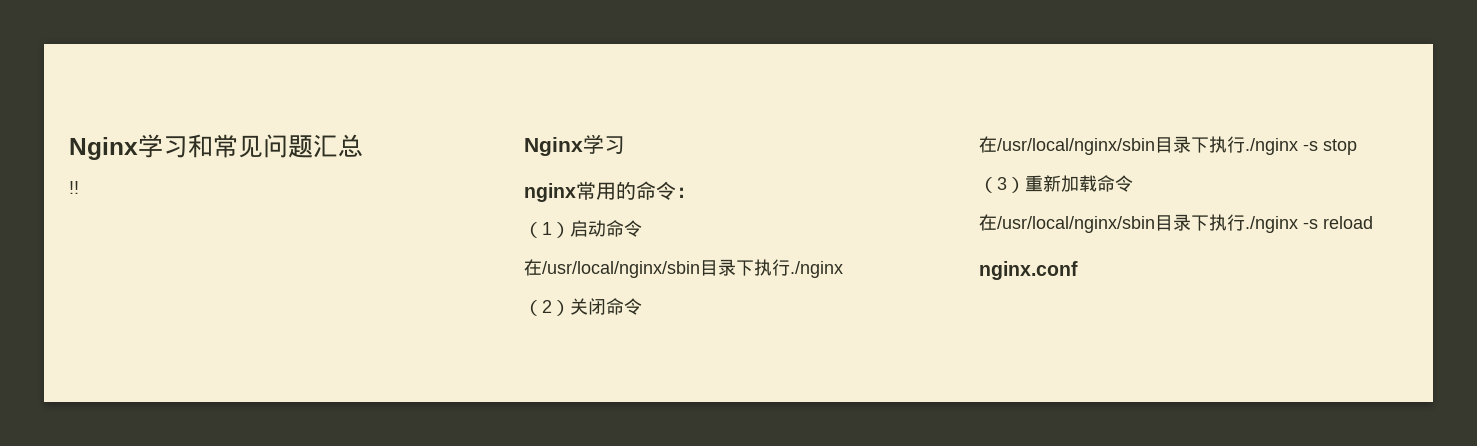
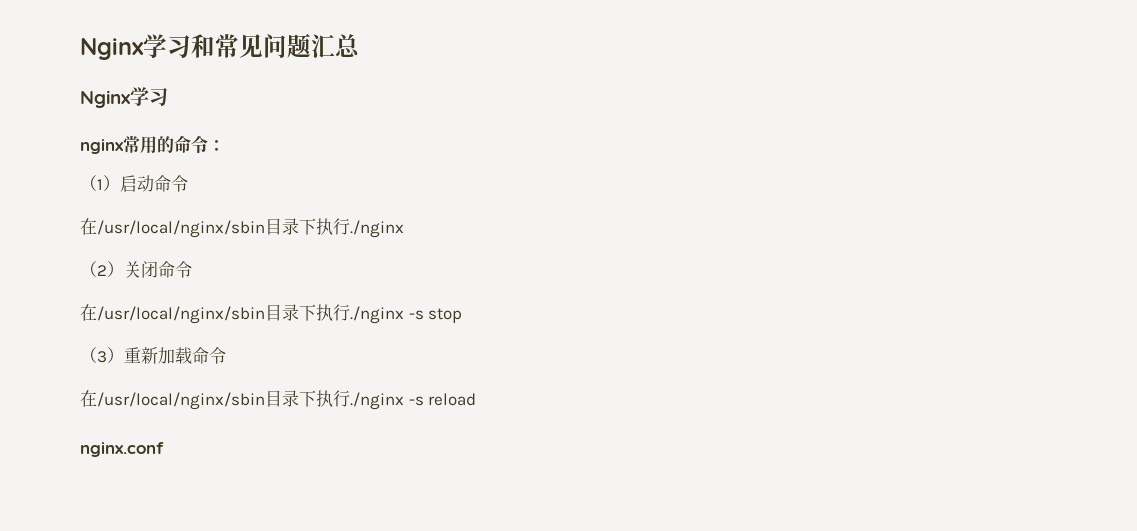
- !!

